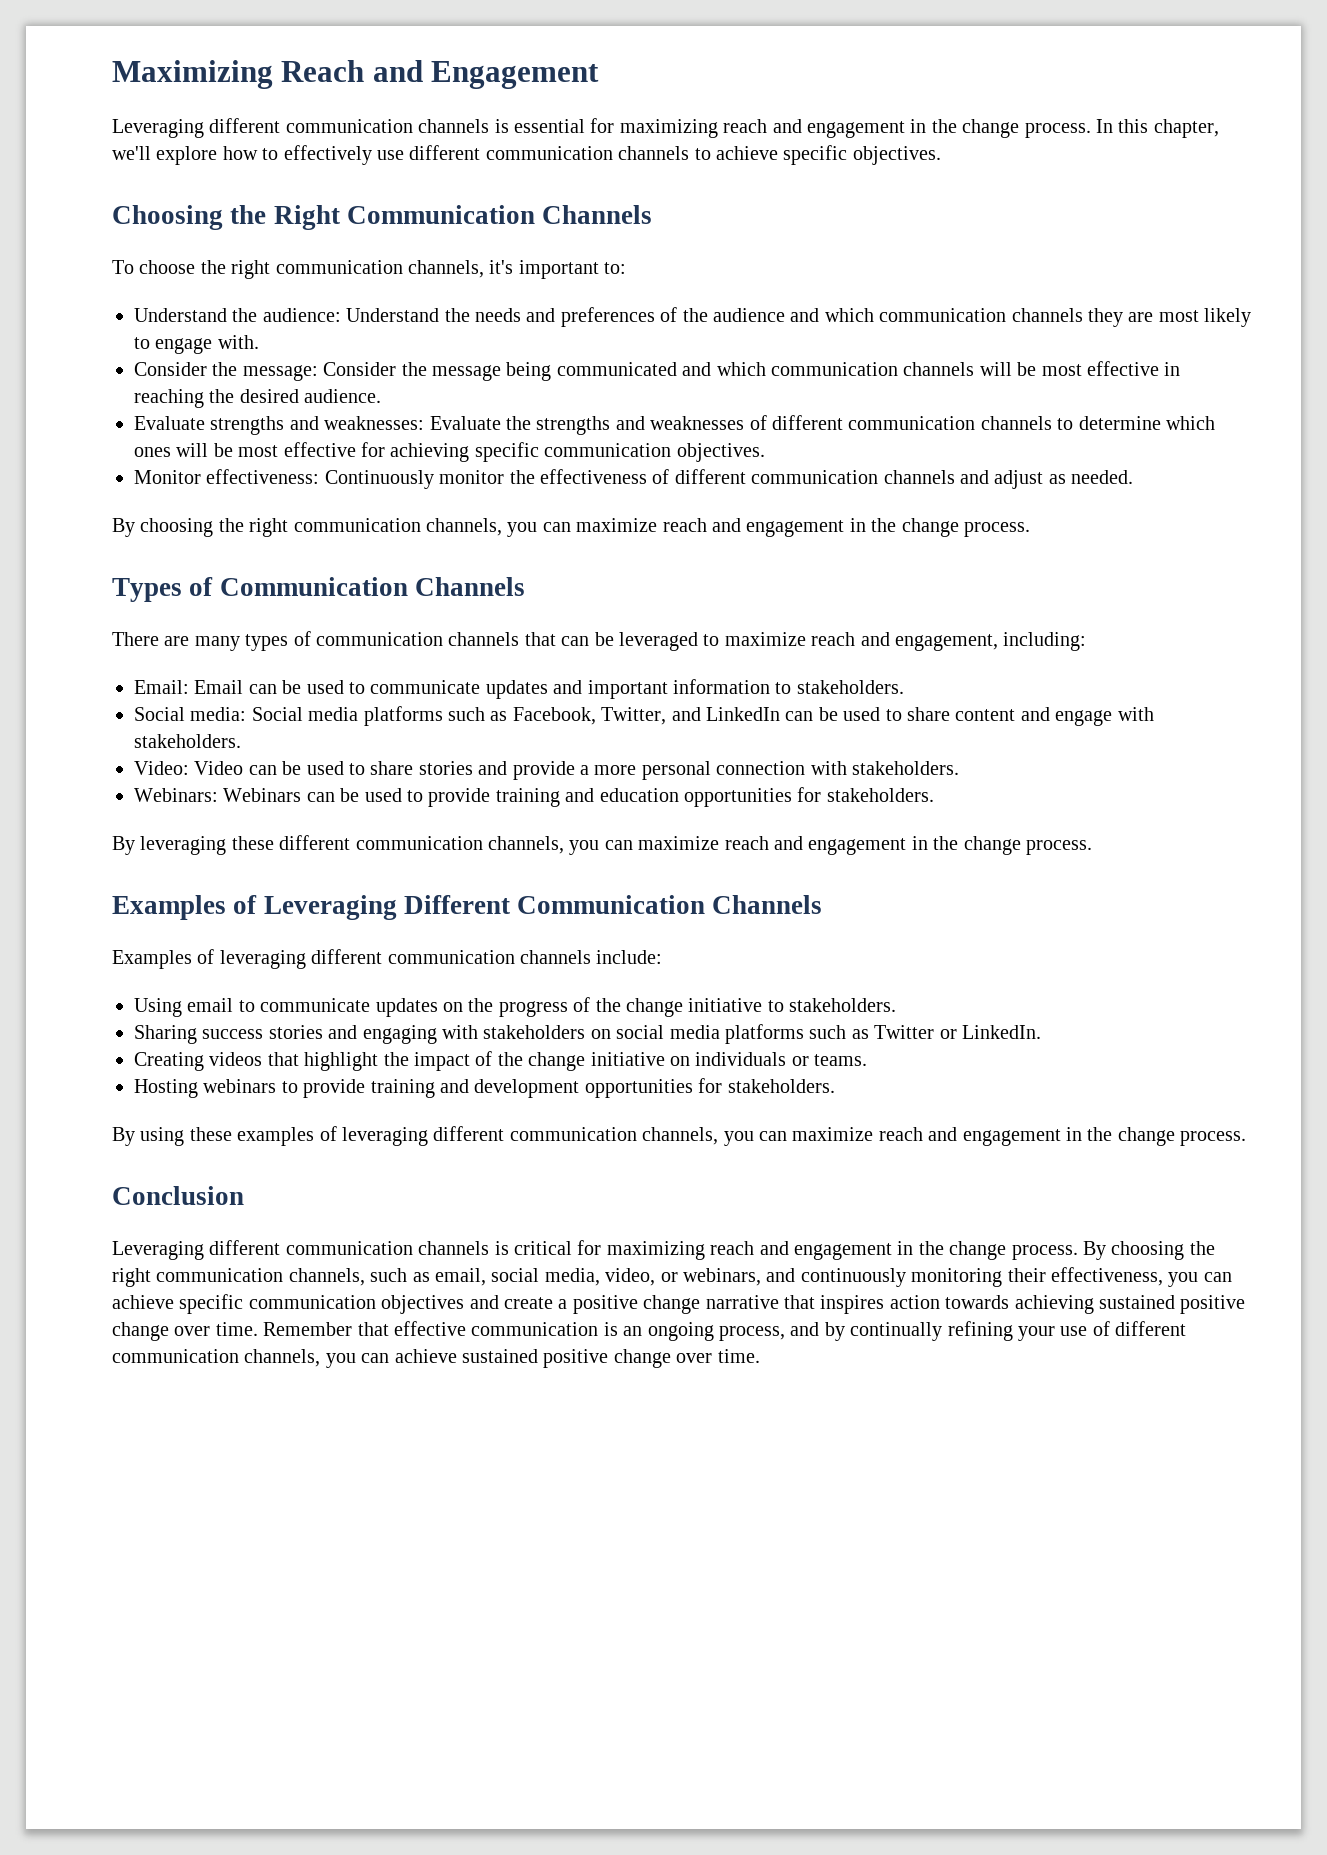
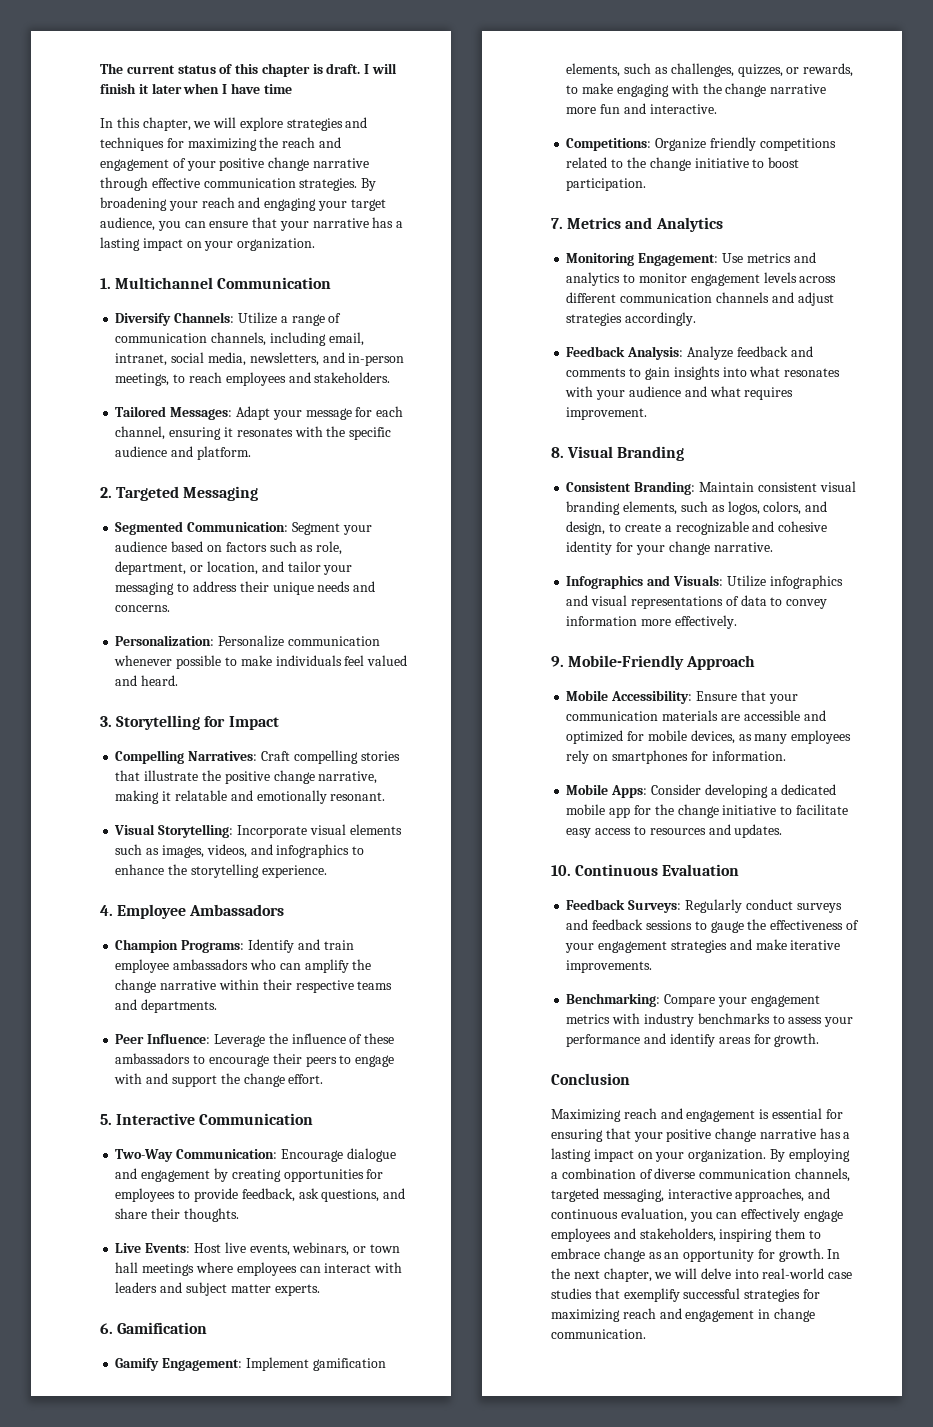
- Maximizing Reach and Engagement
- Leveraging different communication channels is essential for maximizing reach and engagement in the change process. In this chapter, we'll explore how to effectively use different communication channels to achieve specific objectives.
- Choosing the Right Communication Channels
- To choose the right communication channels, it's important to:
- Understand the audience: Understand the needs and preferences of the audience and which communication channels they are most likely to engage with.
- Consider the message: Consider the message being communicated and which communication channels will be most effective in reaching the desired audience.
- Evaluate strengths and weaknesses: Evaluate the strengths and weaknesses of different communication channels to determine which ones will be most effective for achieving specific communication objectives.
- Monitor effectiveness: Continuously monitor the effectiveness of different communication channels and adjust as needed.
- By choosing the right communication channels, you can maximize reach and engagement in the change process.
- Types of Communication Channels
- There are many types of communication channels that can be leveraged to maximize reach and engagement, including:
- Email: Email can be used to communicate updates and important information to stakeholders.
- Social media: Social media platforms such as Facebook, Twitter, and LinkedIn can be used to share content and engage with stakeholders.
- Video: Video can be used to share stories and provide a more personal connection with stakeholders.
- Webinars: Webinars can be used to provide training and education opportunities for stakeholders.
- By leveraging these different communication channels, you can maximize reach and engagement in the change process.
- Examples of Leveraging Different Communication Channels
- Examples of leveraging different communication channels include:
- Using email to communicate updates on the progress of the change initiative to stakeholders.
- Sharing success stories and engaging with stakeholders on social media platforms such as Twitter or LinkedIn.
- Creating videos that highlight the impact of the change initiative on individuals or teams.
- Hosting webinars to provide training and development opportunities for stakeholders.
- By using these examples of leveraging different communication channels, you can maximize reach and engagement in the change process.
+ The current status of this chapter is draft. I will finish it later when I have time
+ In this chapter, we will explore strategies and techniques for maximizing the reach and engagement of your positive change narrative through effective communication strategies. By broadening your reach and engaging your target audience, you can ensure that your narrative has a lasting impact on your organization.
+ 1. Multichannel Communication
+ Diversify Channels: Utilize a range of communication channels, including email, intranet, social media, newsletters, and in-person meetings, to reach employees and stakeholders.
+ Tailored Messages: Adapt your message for each channel, ensuring it resonates with the specific audience and platform.
+ 2. Targeted Messaging
+ Segmented Communication: Segment your audience based on factors such as role, department, or location, and tailor your messaging to address their unique needs and concerns.
+ Personalization: Personalize communication whenever possible to make individuals feel valued and heard.
+ 3. Storytelling for Impact
+ Compelling Narratives: Craft compelling stories that illustrate the positive change narrative, making it relatable and emotionally resonant.
+ Visual Storytelling: Incorporate visual elements such as images, videos, and infographics to enhance the storytelling experience.
+ 4. Employee Ambassadors
+ Champion Programs: Identify and train employee ambassadors who can amplify the change narrative within their respective teams and departments.
+ Peer Influence: Leverage the influence of these ambassadors to encourage their peers to engage with and support the change effort.
+ 5. Interactive Communication
+ Two-Way Communication: Encourage dialogue and engagement by creating opportunities for employees to provide feedback, ask questions, and share their thoughts.
+ Live Events: Host live events, webinars, or town hall meetings where employees can interact with leaders and subject matter experts.
+ 6. Gamification
+ Gamify Engagement: Implement gamification elements, such as challenges, quizzes, or rewards, to make engaging with the change narrative more fun and interactive.
+ Competitions: Organize friendly competitions related to the change initiative to boost participation.
+ 7. Metrics and Analytics
+ Monitoring Engagement: Use metrics and analytics to monitor engagement levels across different communication channels and adjust strategies accordingly.
+ Feedback Analysis: Analyze feedback and comments to gain insights into what resonates with your audience and what requires improvement.
+ 8. Visual Branding
+ Consistent Branding: Maintain consistent visual branding elements, such as logos, colors, and design, to create a recognizable and cohesive identity for your change narrative.
+ Infographics and Visuals: Utilize infographics and visual representations of data to convey information more effectively.
+ 9. Mobile-Friendly Approach
+ Mobile Accessibility: Ensure that your communication materials are accessible and optimized for mobile devices, as many employees rely on smartphones for information.
+ Mobile Apps: Consider developing a dedicated mobile app for the change initiative to facilitate easy access to resources and updates.
+ 10. Continuous Evaluation
+ Feedback Surveys: Regularly conduct surveys and feedback sessions to gauge the effectiveness of your engagement strategies and make iterative improvements.
+ Benchmarking: Compare your engagement metrics with industry benchmarks to assess your performance and identify areas for growth.
  Conclusion
- Leveraging different communication channels is critical for maximizing reach and engagement in the change process. By choosing the right communication channels, such as email, social media, video, or webinars, and continuously monitoring their effectiveness, you can achieve specific communication objectives and create a positive change narrative that inspires action towards achieving sustained positive change over time. Remember that effective communication is an ongoing process, and by continually refining your use of different communication channels, you can achieve sustained positive change over time.
+ Maximizing reach and engagement is essential for ensuring that your positive change narrative has a lasting impact on your organization. By employing a combination of diverse communication channels, targeted messaging, interactive approaches, and continuous evaluation, you can effectively engage employees and stakeholders, inspiring them to embrace change as an opportunity for growth. In the next chapter, we will delve into real-world case studies that exemplify successful strategies for maximizing reach and engagement in change communication.

